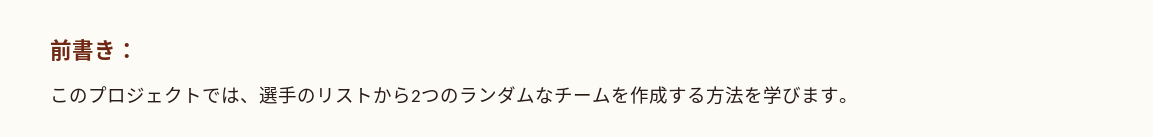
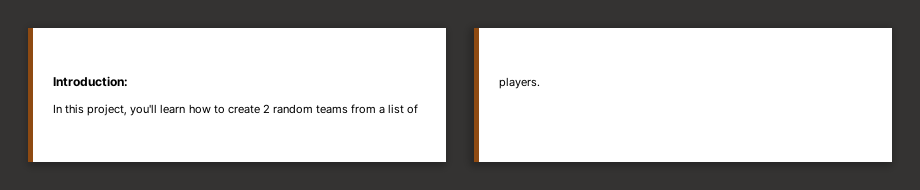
- 前書き：
- このプロジェクトでは、選手のリストから2つのランダムなチームを作成する方法を学びます。
+ Introduction:
+ In this project, you'll learn how to create 2 random teams from a list of players.

